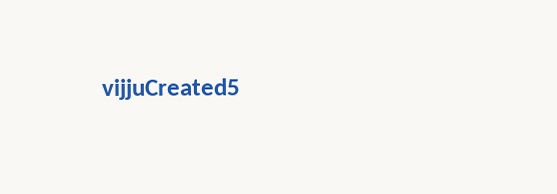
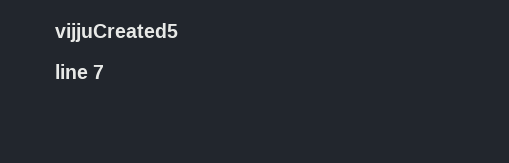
+ line 7

